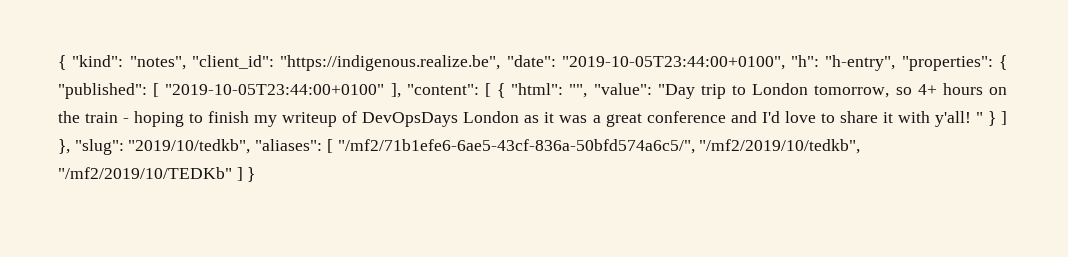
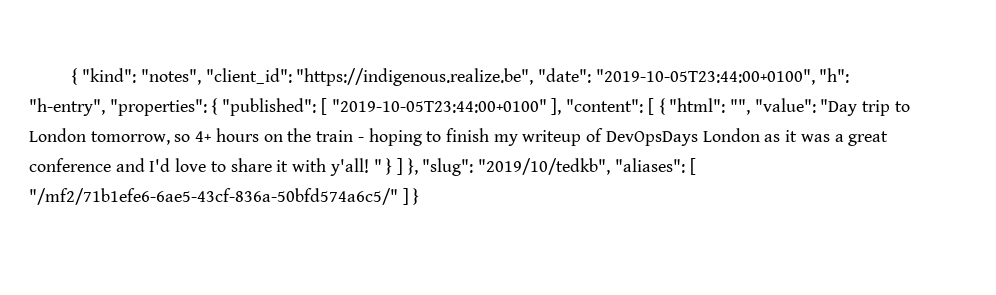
- " } ] }, "slug": "2019/10/tedkb", "aliases": [ "/mf2/71b1efe6-6ae5-43cf-836a-50bfd574a6c5/", "/mf2/2019/10/tedkb", "/mf2/2019/10/TEDKb" ] }
+ " } ] }, "slug": "2019/10/tedkb", "aliases": [ "/mf2/71b1efe6-6ae5-43cf-836a-50bfd574a6c5/" ] }

